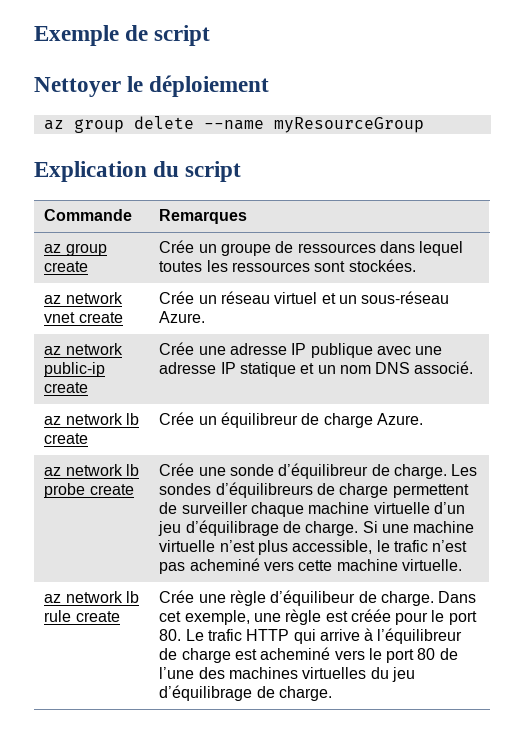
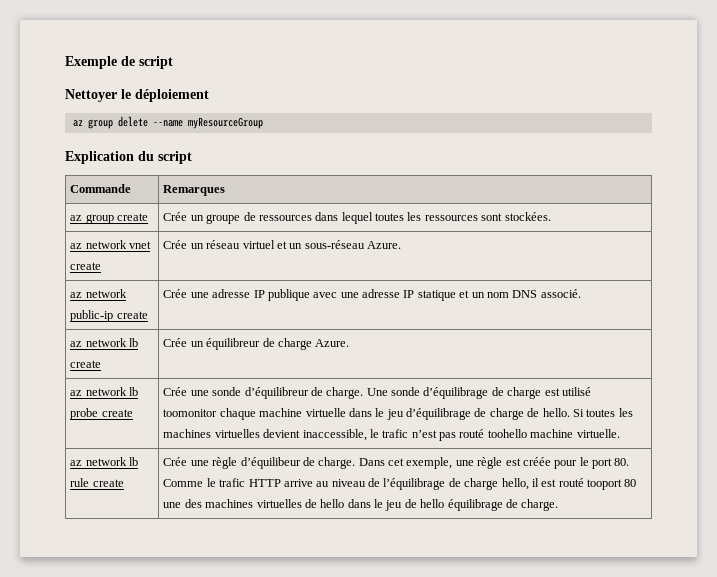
- Les sondes d’équilibreurs de charge permettent de surveiller chaque machine virtuelle d’un jeu d’équilibrage de charge. Si une machine virtuelle n’est plus accessible, le trafic n’est pas acheminé vers cette machine virtuelle.
+ Une sonde d’équilibrage de charge est utilisé toomonitor chaque machine virtuelle dans le jeu d’équilibrage de charge de hello. Si toutes les machines virtuelles devient inaccessible, le trafic n’est pas routé toohello machine virtuelle.
- Dans cet exemple, une règle est créée pour le port 80. Le trafic HTTP qui arrive à l’équilibreur de charge est acheminé vers le port 80 de l’une des machines virtuelles du jeu d’équilibrage de charge.
+ Dans cet exemple, une règle est créée pour le port 80. Comme le trafic HTTP arrive au niveau de l’équilibrage de charge hello, il est routé tooport 80 une des machines virtuelles de hello dans le jeu de hello équilibrage de charge.

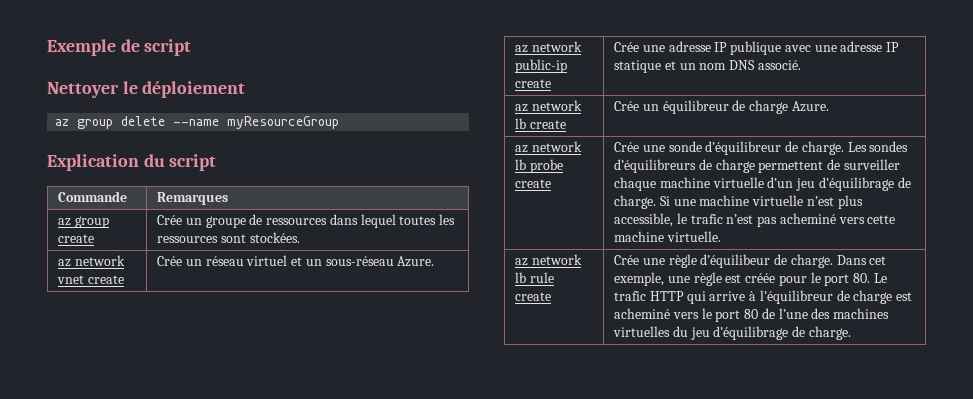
- Une sonde d’équilibrage de charge est utilisé toomonitor chaque machine virtuelle dans le jeu d’équilibrage de charge de hello. Si toutes les machines virtuelles devient inaccessible, le trafic n’est pas routé toohello machine virtuelle.
+ Les sondes d’équilibreurs de charge permettent de surveiller chaque machine virtuelle d’un jeu d’équilibrage de charge. Si une machine virtuelle n’est plus accessible, le trafic n’est pas acheminé vers cette machine virtuelle.
- Dans cet exemple, une règle est créée pour le port 80. Comme le trafic HTTP arrive au niveau de l’équilibrage de charge hello, il est routé tooport 80 une des machines virtuelles de hello dans le jeu de hello équilibrage de charge.
+ Dans cet exemple, une règle est créée pour le port 80. Le trafic HTTP qui arrive à l’équilibreur de charge est acheminé vers le port 80 de l’une des machines virtuelles du jeu d’équilibrage de charge.

